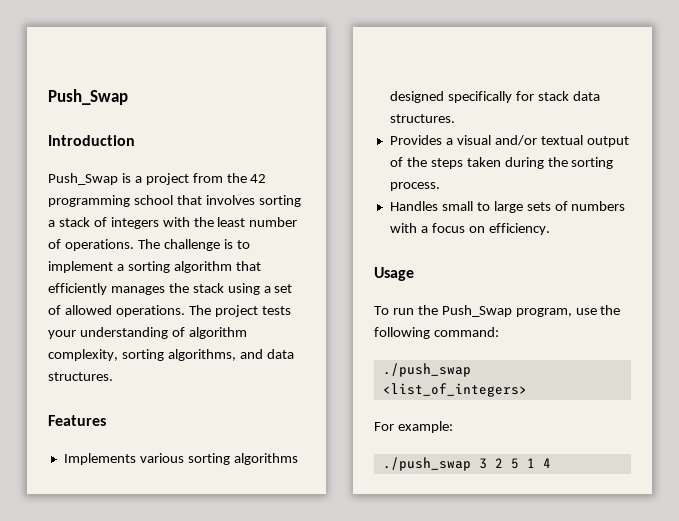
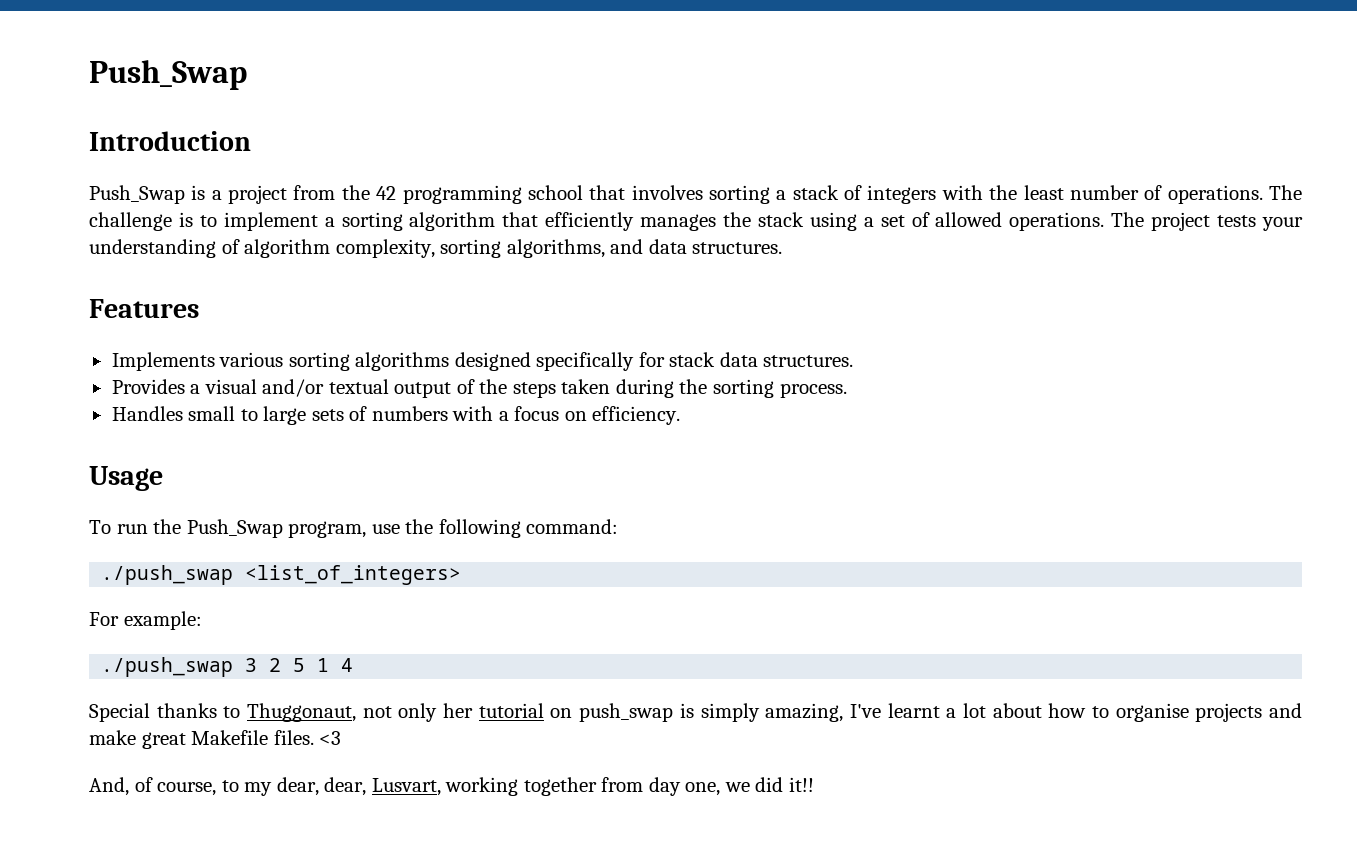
+ Special thanks to Thuggonaut, not only her tutorial on push_swap is simply amazing, I've learnt a lot about how to organise projects and make great Makefile files. <3
+ And, of course, to my dear, dear, Lusvart, working together from day one, we did it!!

